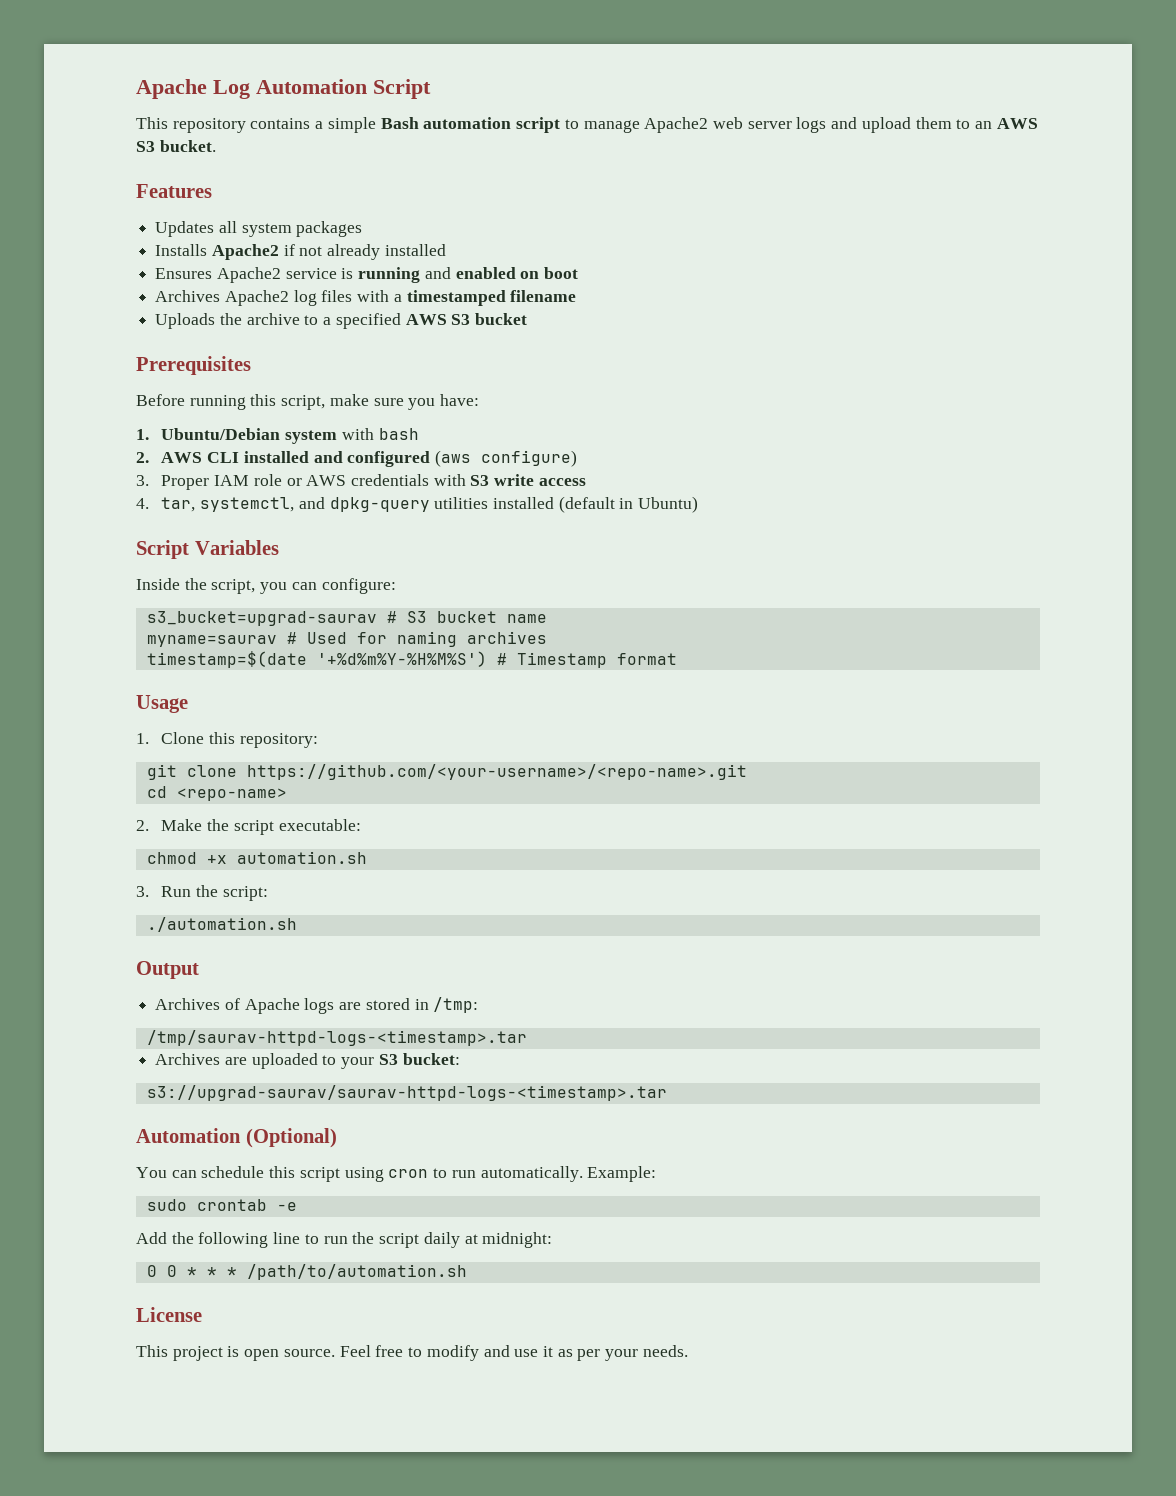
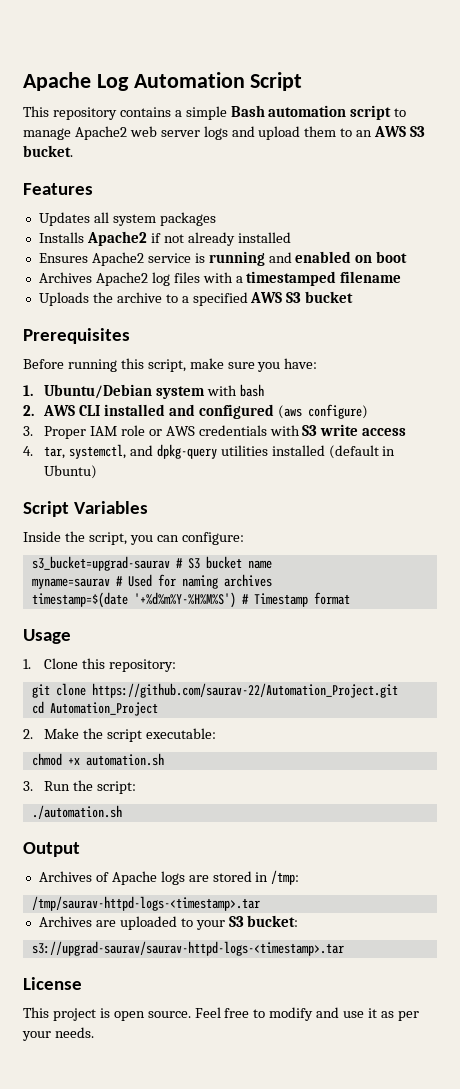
- git clone https://github.com/<your-username>/<repo-name>.git
+ git clone https://github.com/saurav-22/Automation_Project.git
- cd <repo-name>
+ cd Automation_Project
- Automation (Optional)
- You can schedule this script using cron to run automatically. Example:
- sudo crontab -e
- Add the following line to run the script daily at midnight:
- 0 0 * * * /path/to/automation.sh

